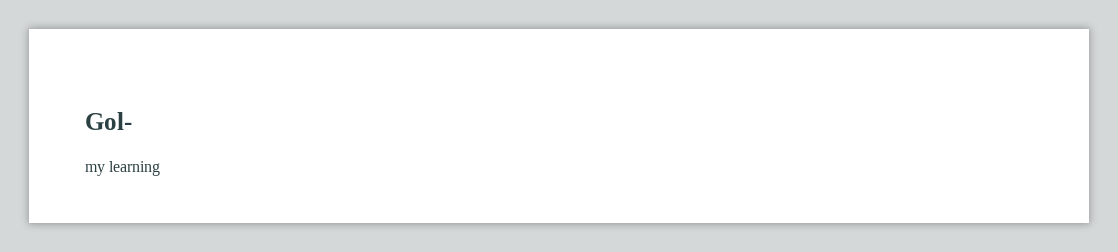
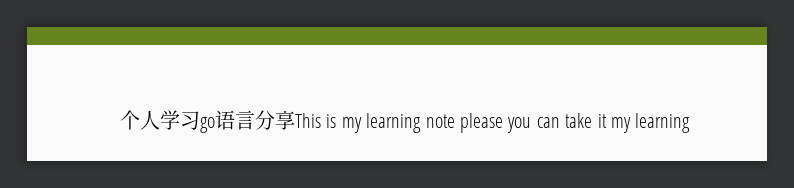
- Gol-
- my learning
+ 个人学习go语言分享This is my learning note please you can take it my learning

